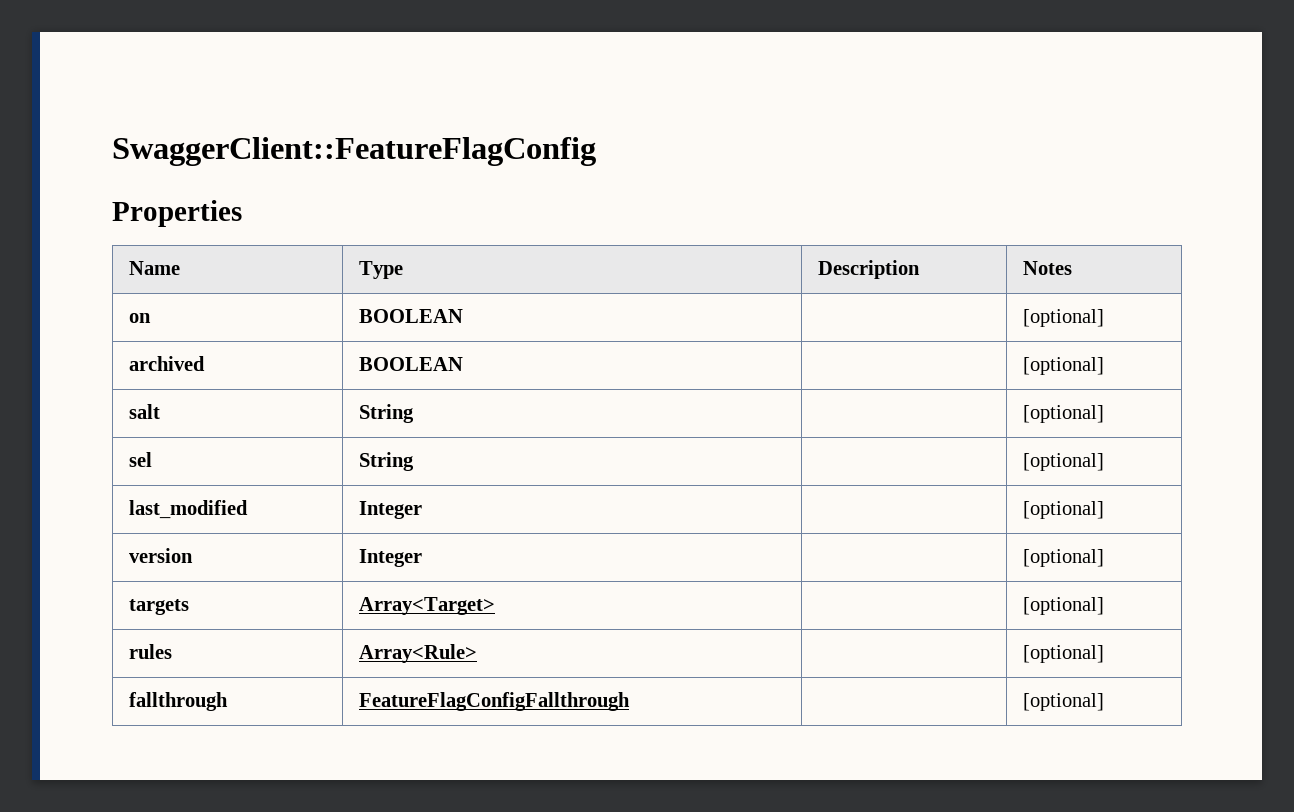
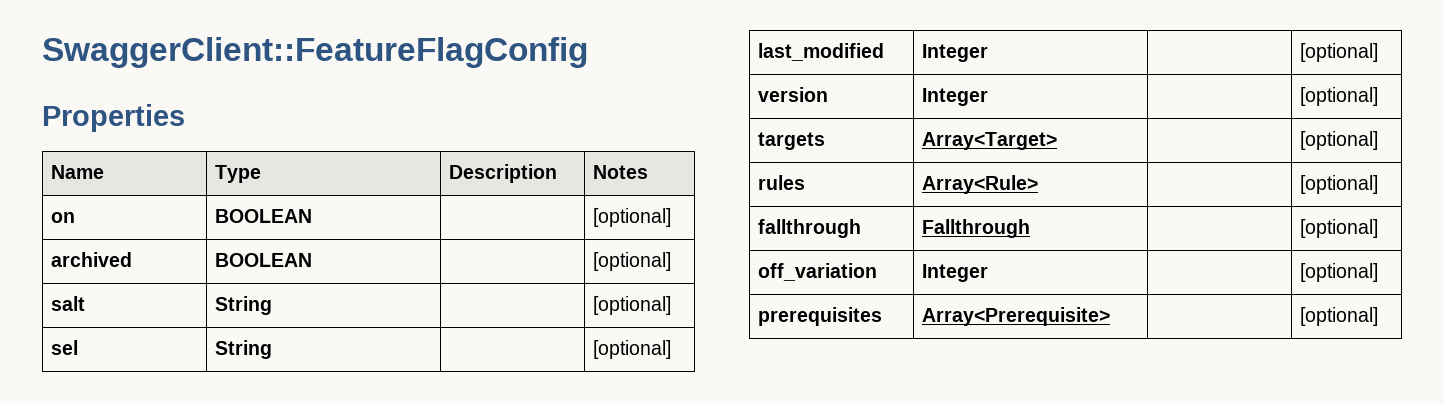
- fallthrough | FeatureFlagConfigFallthrough | | [optional]
+ fallthrough | Fallthrough | | [optional]
+ off_variation | Integer | | [optional]
+ prerequisites | Array<Prerequisite> | | [optional]

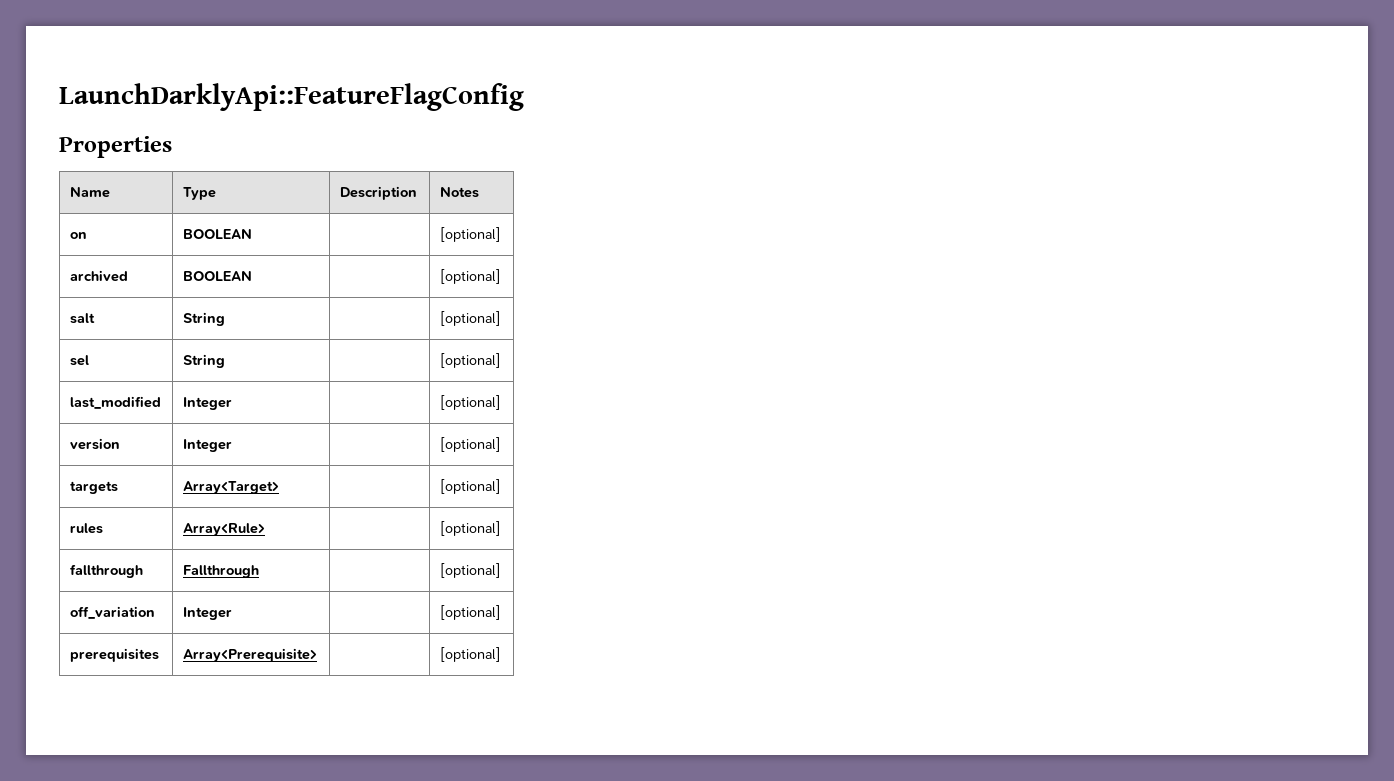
- SwaggerClient::FeatureFlagConfig
+ LaunchDarklyApi::FeatureFlagConfig

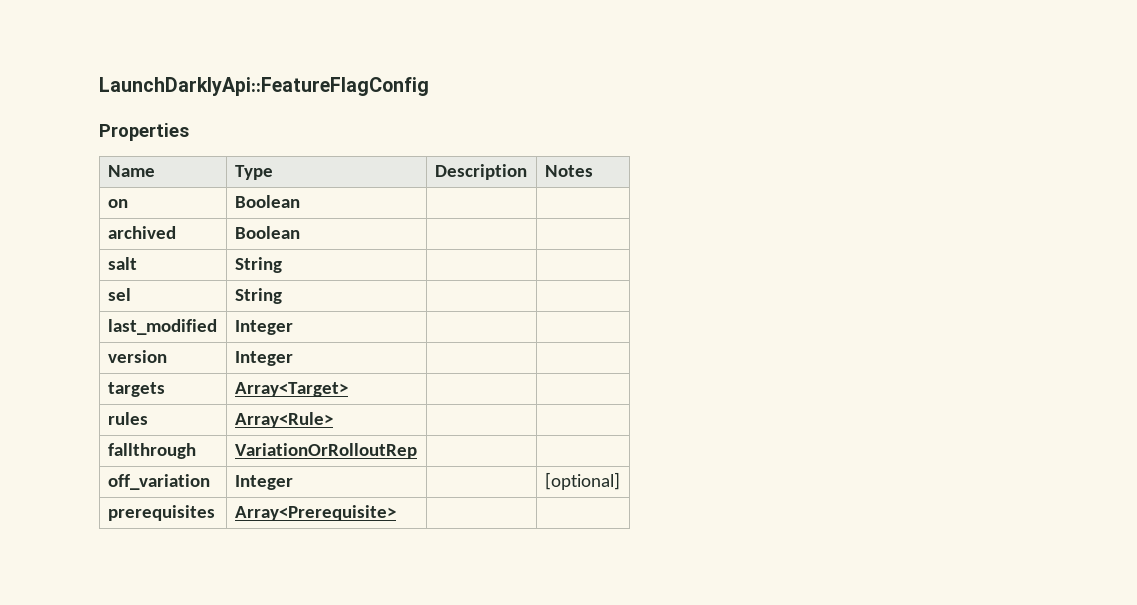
- on | BOOLEAN | | [optional]
+ on | Boolean | |
- archived | BOOLEAN | | [optional]
+ archived | Boolean | |
- salt | String | | [optional]
+ salt | String | |
- sel | String | | [optional]
+ sel | String | |
- last_modified | Integer | | [optional]
+ last_modified | Integer | |
- version | Integer | | [optional]
+ version | Integer | |
- targets | Array<Target> | | [optional]
+ targets | Array<Target> | |
- rules | Array<Rule> | | [optional]
+ rules | Array<Rule> | |
- fallthrough | Fallthrough | | [optional]
+ fallthrough | VariationOrRolloutRep | |
- prerequisites | Array<Prerequisite> | | [optional]
+ prerequisites | Array<Prerequisite> | |

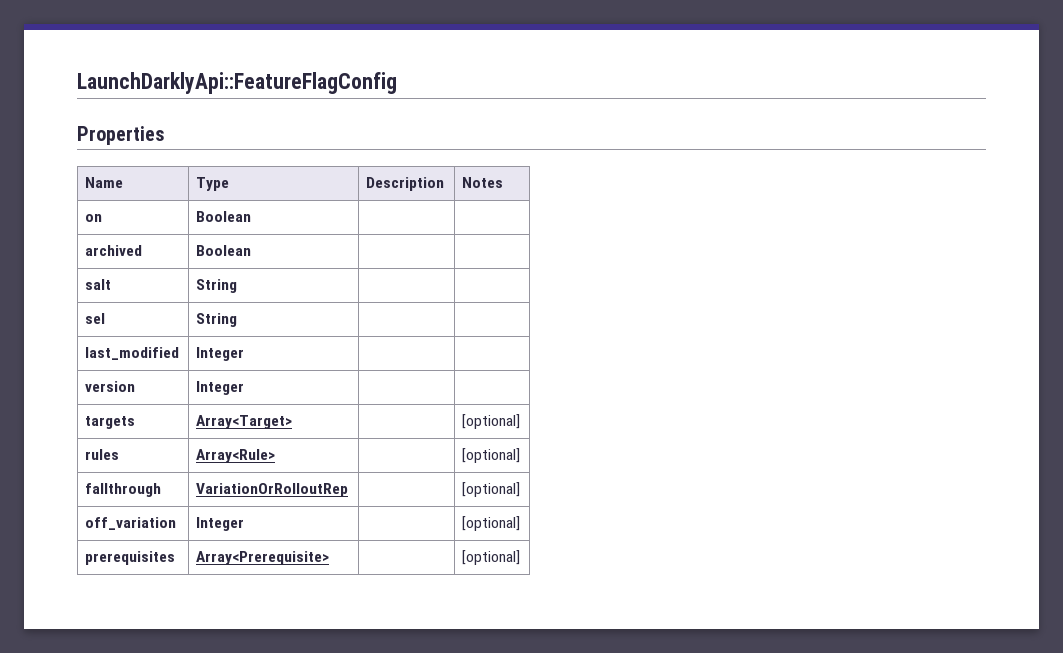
- targets | Array<Target> | |
+ targets | Array<Target> | | [optional]
- rules | Array<Rule> | |
+ rules | Array<Rule> | | [optional]
- fallthrough | VariationOrRolloutRep | |
+ fallthrough | VariationOrRolloutRep | | [optional]
- prerequisites | Array<Prerequisite> | |
+ prerequisites | Array<Prerequisite> | | [optional]

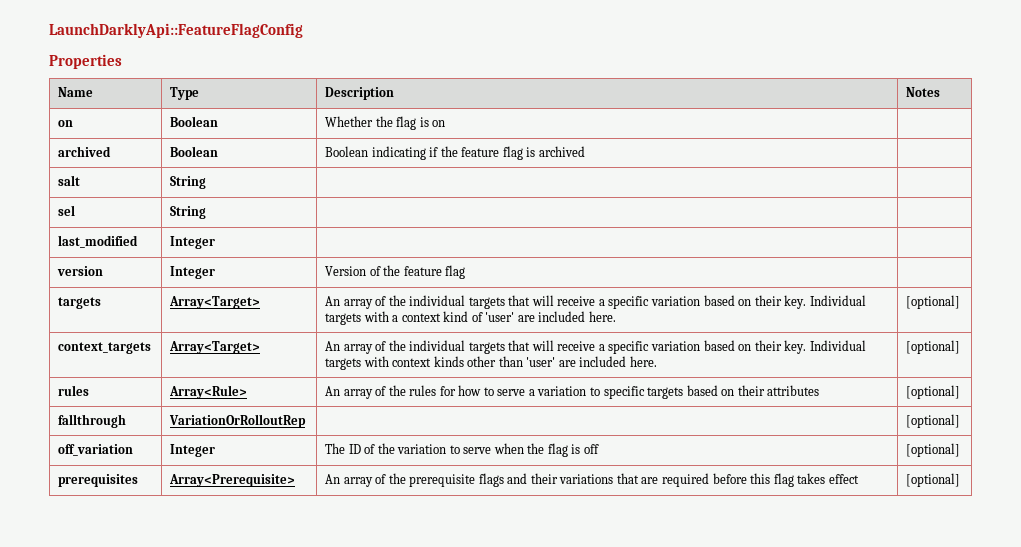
- on | Boolean | |
- archived | Boolean | |
+ on | Boolean | Whether the flag is on |
+ archived | Boolean | Boolean indicating if the feature flag is archived |
- version | Integer | |
- targets | Array<Target> | | [optional]
- rules | Array<Rule> | | [optional]
+ version | Integer | Version of the feature flag |
+ targets | Array<Target> | An array of the individual targets that will receive a specific variation based on their key. Individual targets with a context kind of 'user' are included here. | [optional]
+ context_targets | Array<Target> | An array of the individual targets that will receive a specific variation based on their key. Individual targets with context kinds other than 'user' are included here. | [optional]
+ rules | Array<Rule> | An array of the rules for how to serve a variation to specific targets based on their attributes | [optional]
- off_variation | Integer | | [optional]
- prerequisites | Array<Prerequisite> | | [optional]
+ off_variation | Integer | The ID of the variation to serve when the flag is off | [optional]
+ prerequisites | Array<Prerequisite> | An array of the prerequisite flags and their variations that are required before this flag takes effect | [optional]

